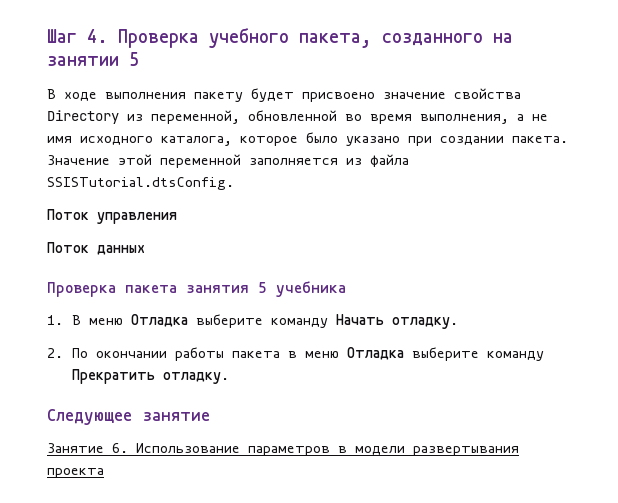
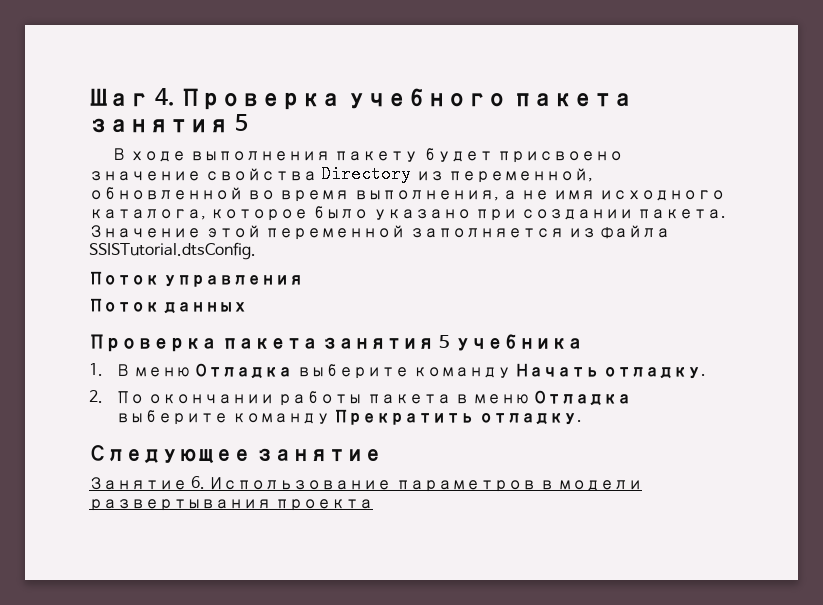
- Шаг 4. Проверка учебного пакета, созданного на занятии 5
+ Шаг 4. Проверка учебного пакета занятия 5

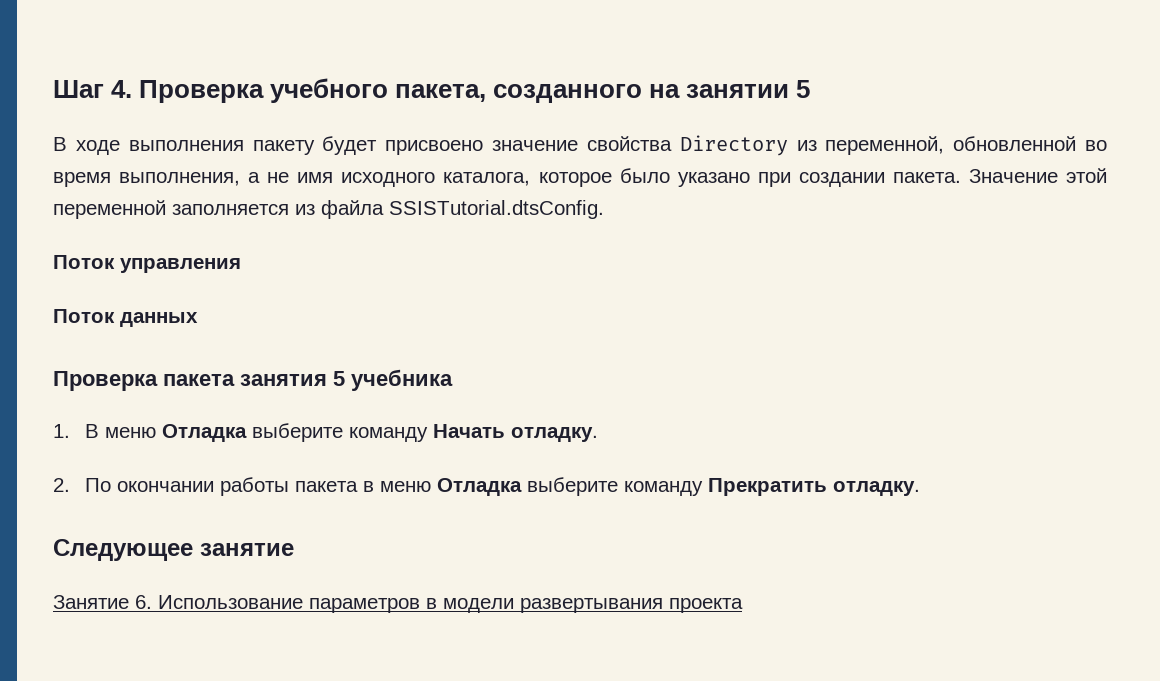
- Шаг 4. Проверка учебного пакета занятия 5
+ Шаг 4. Проверка учебного пакета, созданного на занятии 5

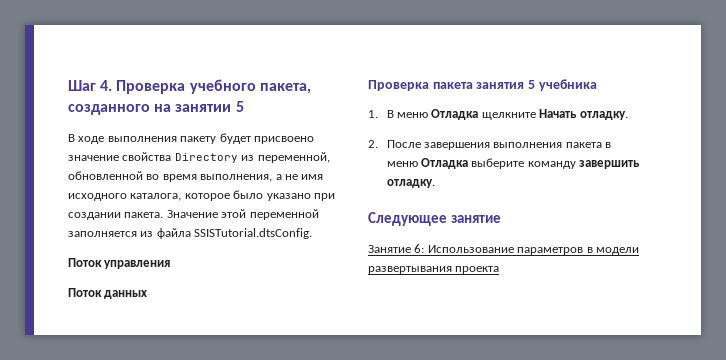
- 1. В меню Отладка выберите команду Начать отладку.
+ 1. В меню Отладка щелкните Начать отладку.
- 2. По окончании работы пакета в меню Отладка выберите команду Прекратить отладку.
+ 2. После завершения выполнения пакета в меню Отладка выберите команду завершить отладку.
- Занятие 6. Использование параметров в модели развертывания проекта
+ Занятие 6: Использование параметров в модели развертывания проекта

